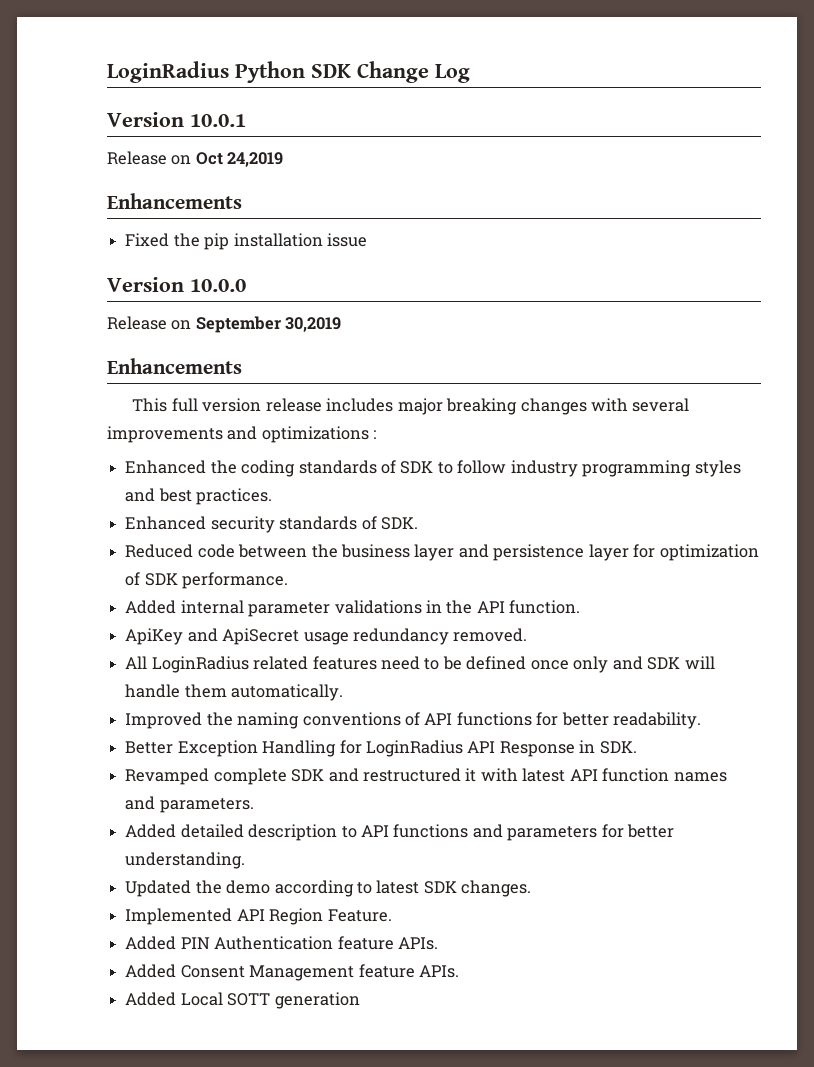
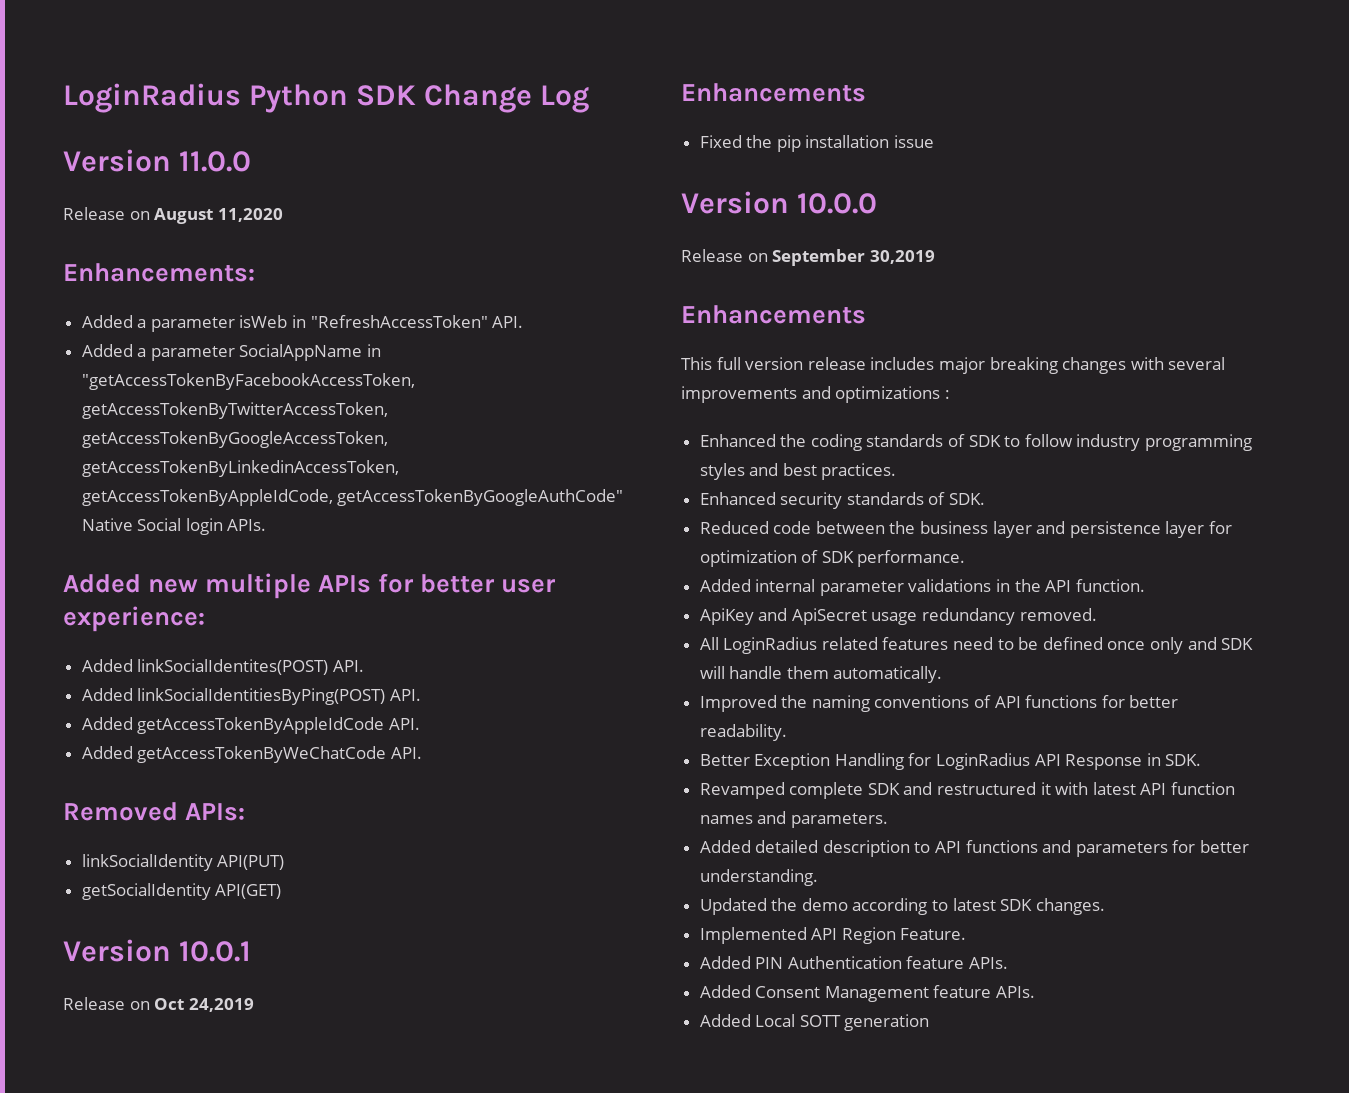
+ Version 11.0.0
+ Release on August 11,2020
+ Enhancements:
+ Added a parameter isWeb in "RefreshAccessToken" API.
+ Added a parameter SocialAppName in "getAccessTokenByFacebookAccessToken, getAccessTokenByTwitterAccessToken, getAccessTokenByGoogleAccessToken, getAccessTokenByLinkedinAccessToken, getAccessTokenByAppleIdCode, getAccessTokenByGoogleAuthCode" Native Social login APIs.
+ Added new multiple APIs for better user experience:
+ Added linkSocialIdentites(POST) API.
+ Added linkSocialIdentitiesByPing(POST) API.
+ Added getAccessTokenByAppleIdCode API.
+ Added getAccessTokenByWeChatCode API.
+ Removed APIs:
+ linkSocialIdentity API(PUT)
+ getSocialIdentity API(GET)

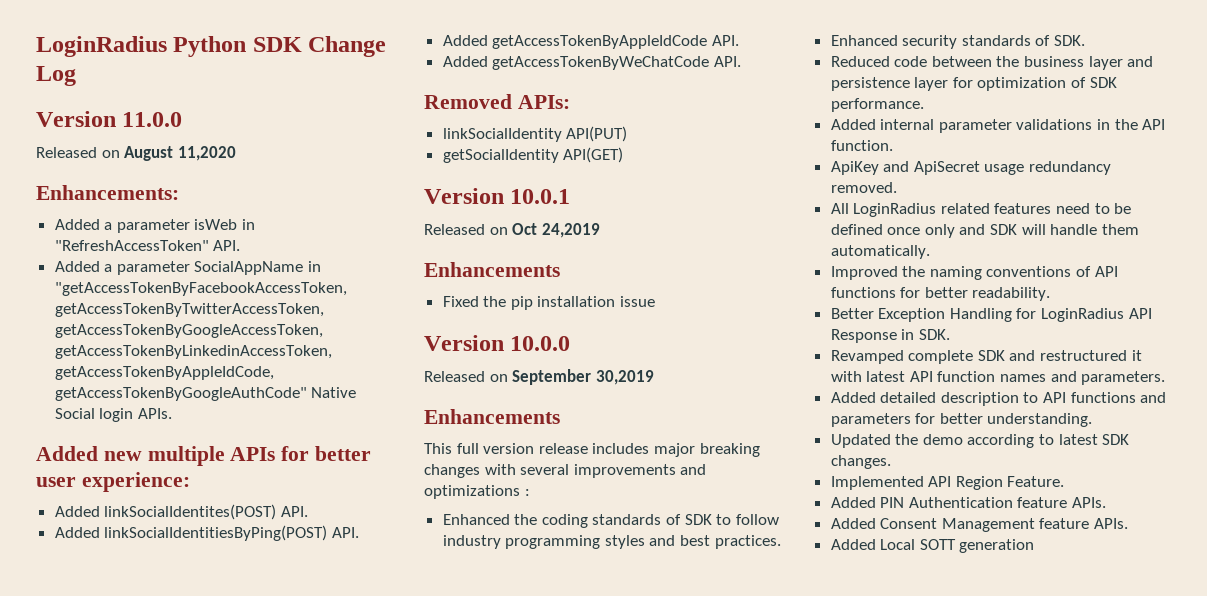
- Release on August 11,2020
+ Released on August 11,2020
- Release on Oct 24,2019
+ Released on Oct 24,2019
- Release on September 30,2019
+ Released on September 30,2019

